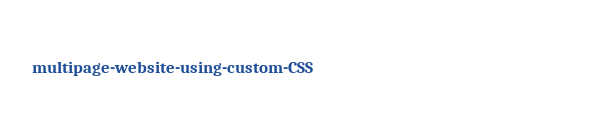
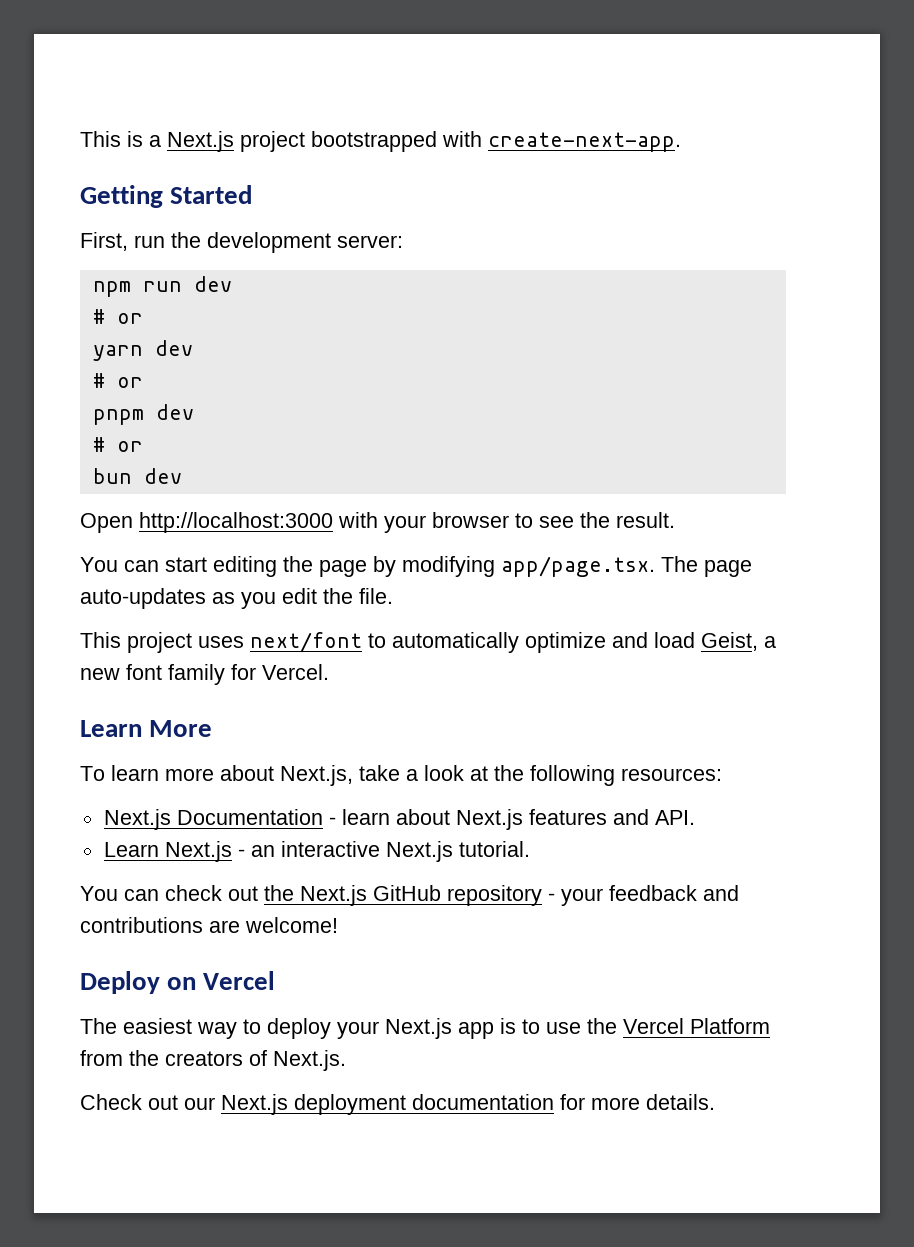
- multipage-website-using-custom-CSS
+ This is a Next.js project bootstrapped with create-next-app.
+ Getting Started
+ First, run the development server:
+ npm run dev
+ # or
+ yarn dev
+ # or
+ pnpm dev
+ # or
+ bun dev
+ Open http://localhost:3000 with your browser to see the result.
+ You can start editing the page by modifying app/page.tsx. The page auto-updates as you edit the file.
+ This project uses next/font to automatically optimize and load Geist, a new font family for Vercel.
+ Learn More
+ To learn more about Next.js, take a look at the following resources:
+ Next.js Documentation - learn about Next.js features and API.
+ Learn Next.js - an interactive Next.js tutorial.
+ You can check out the Next.js GitHub repository - your feedback and contributions are welcome!
+ Deploy on Vercel
+ The easiest way to deploy your Next.js app is to use the Vercel Platform from the creators of Next.js.
+ Check out our Next.js deployment documentation for more details.

